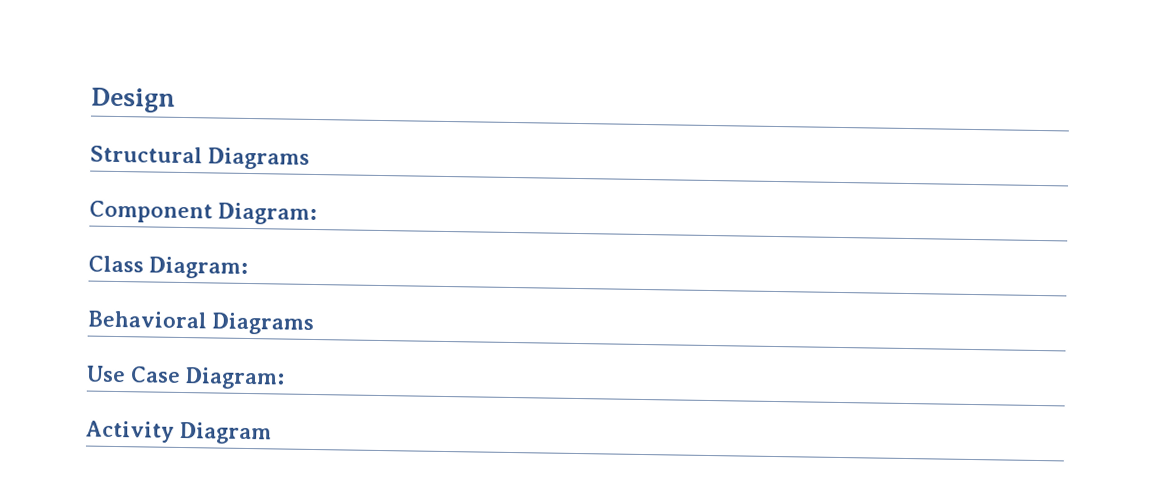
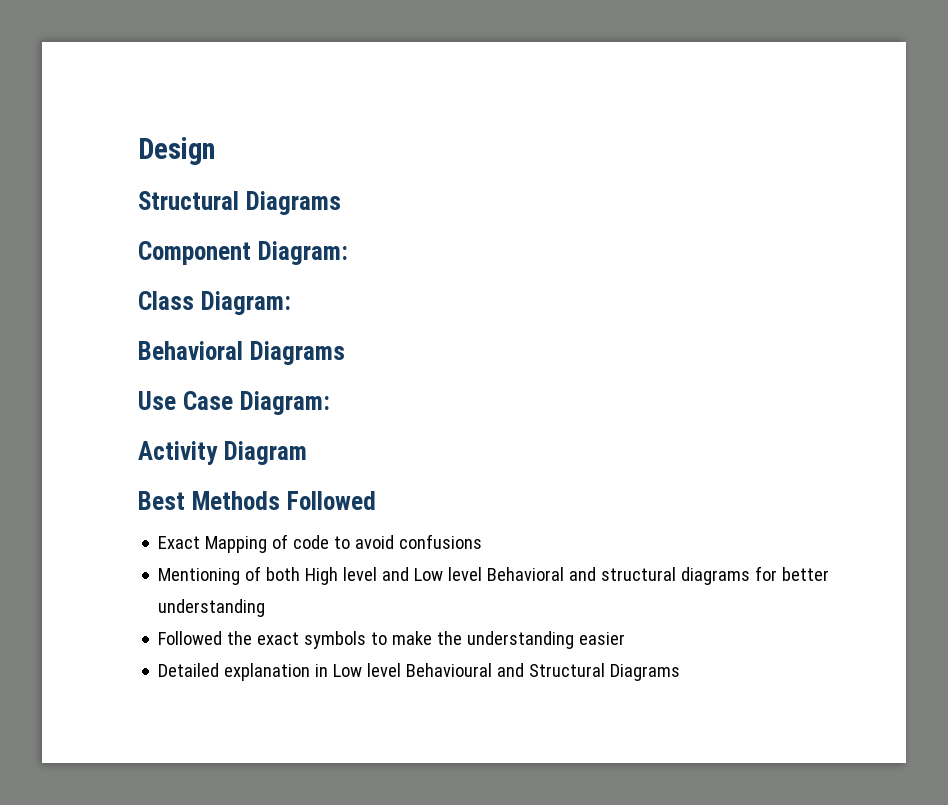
+ Best Methods Followed
+ Exact Mapping of code to avoid confusions
+ Mentioning of both High level and Low level Behavioral and structural diagrams for better understanding
+ Followed the exact symbols to make the understanding easier
+ Detailed explanation in Low level Behavioural and Structural Diagrams

